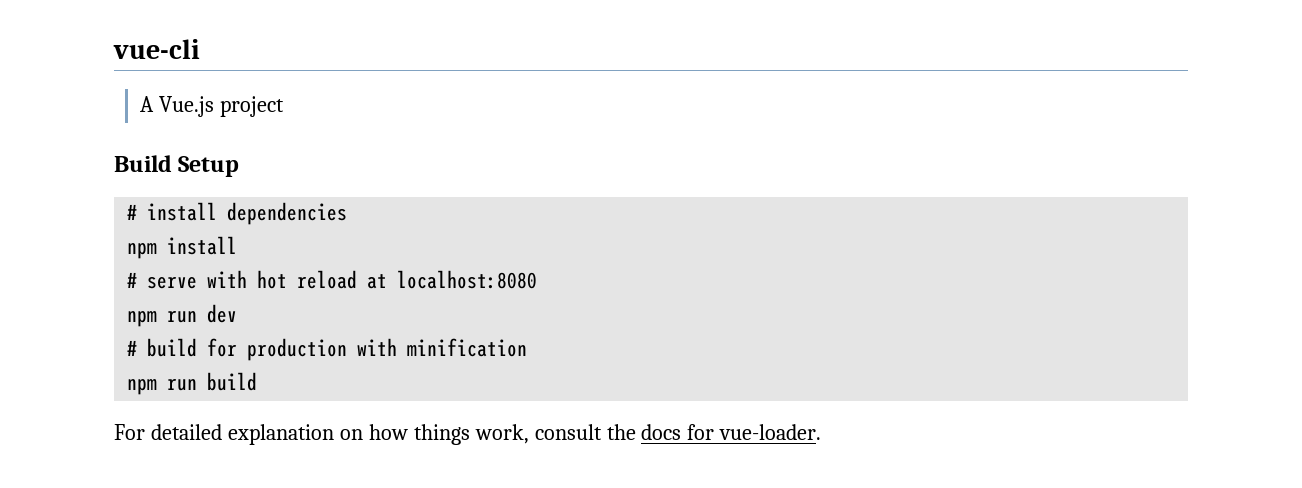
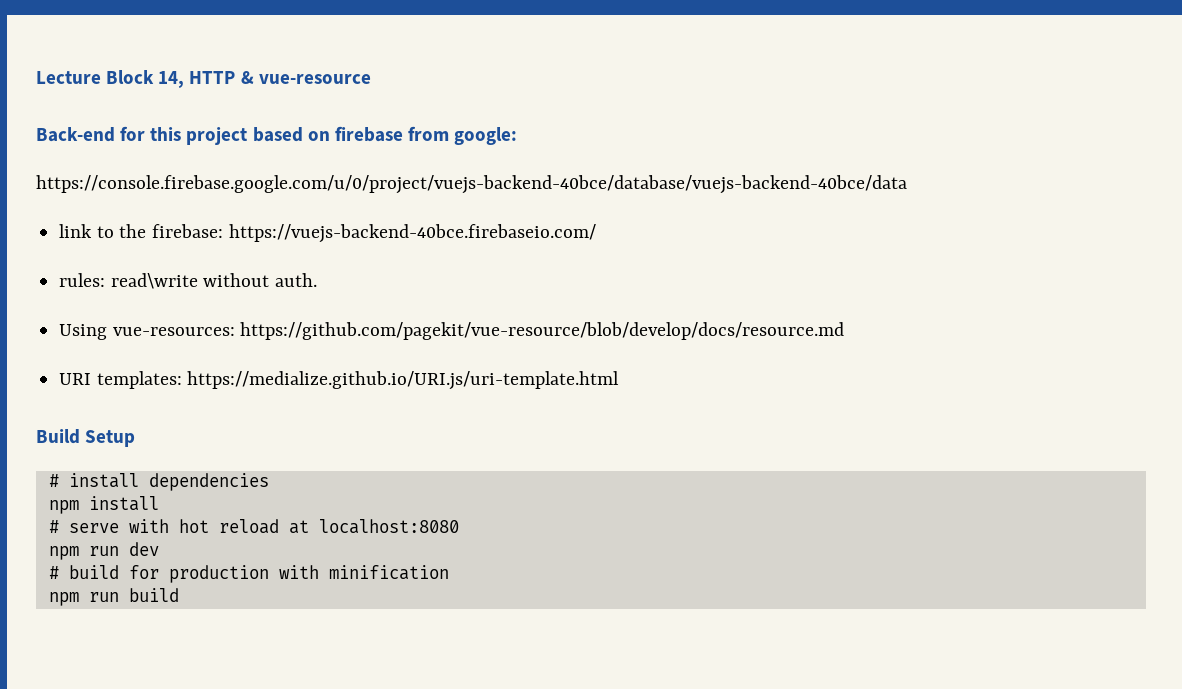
- vue-cli
- A Vue.js project
+ Lecture Block 14, HTTP & vue-resource
+ Back-end for this project based on firebase from google:
+ https://console.firebase.google.com/u/0/project/vuejs-backend-40bce/database/vuejs-backend-40bce/data
+ link to the firebase: https://vuejs-backend-40bce.firebaseio.com/
+ rules: read\write without auth.
+ Using vue-resources: https://github.com/pagekit/vue-resource/blob/develop/docs/resource.md
+ URI templates: https://medialize.github.io/URI.js/uri-template.html
- For detailed explanation on how things work, consult the docs for vue-loader.

